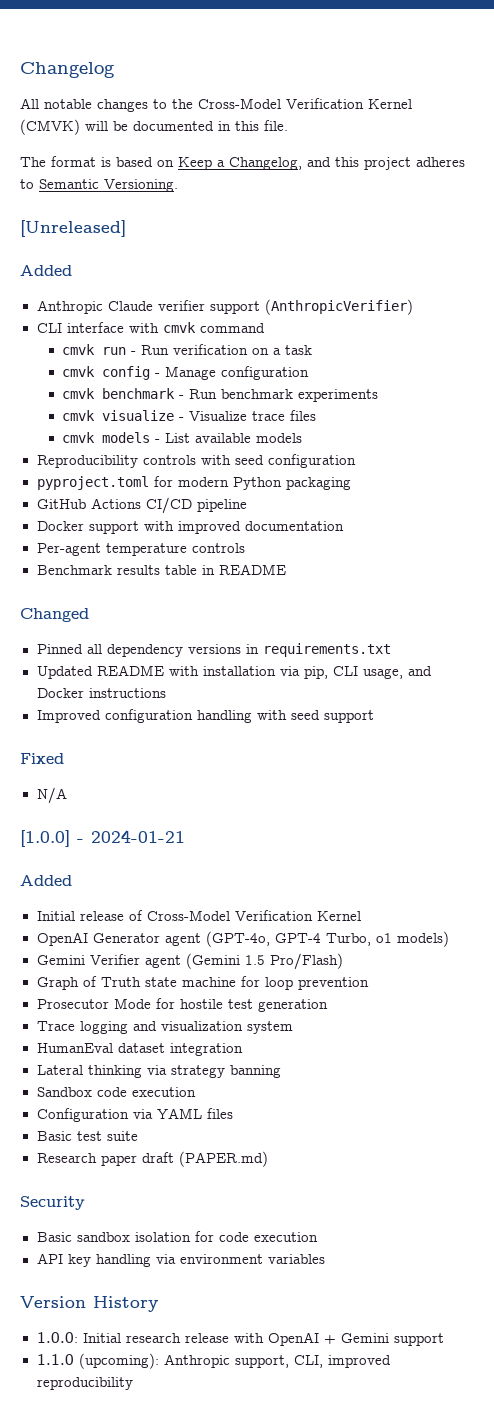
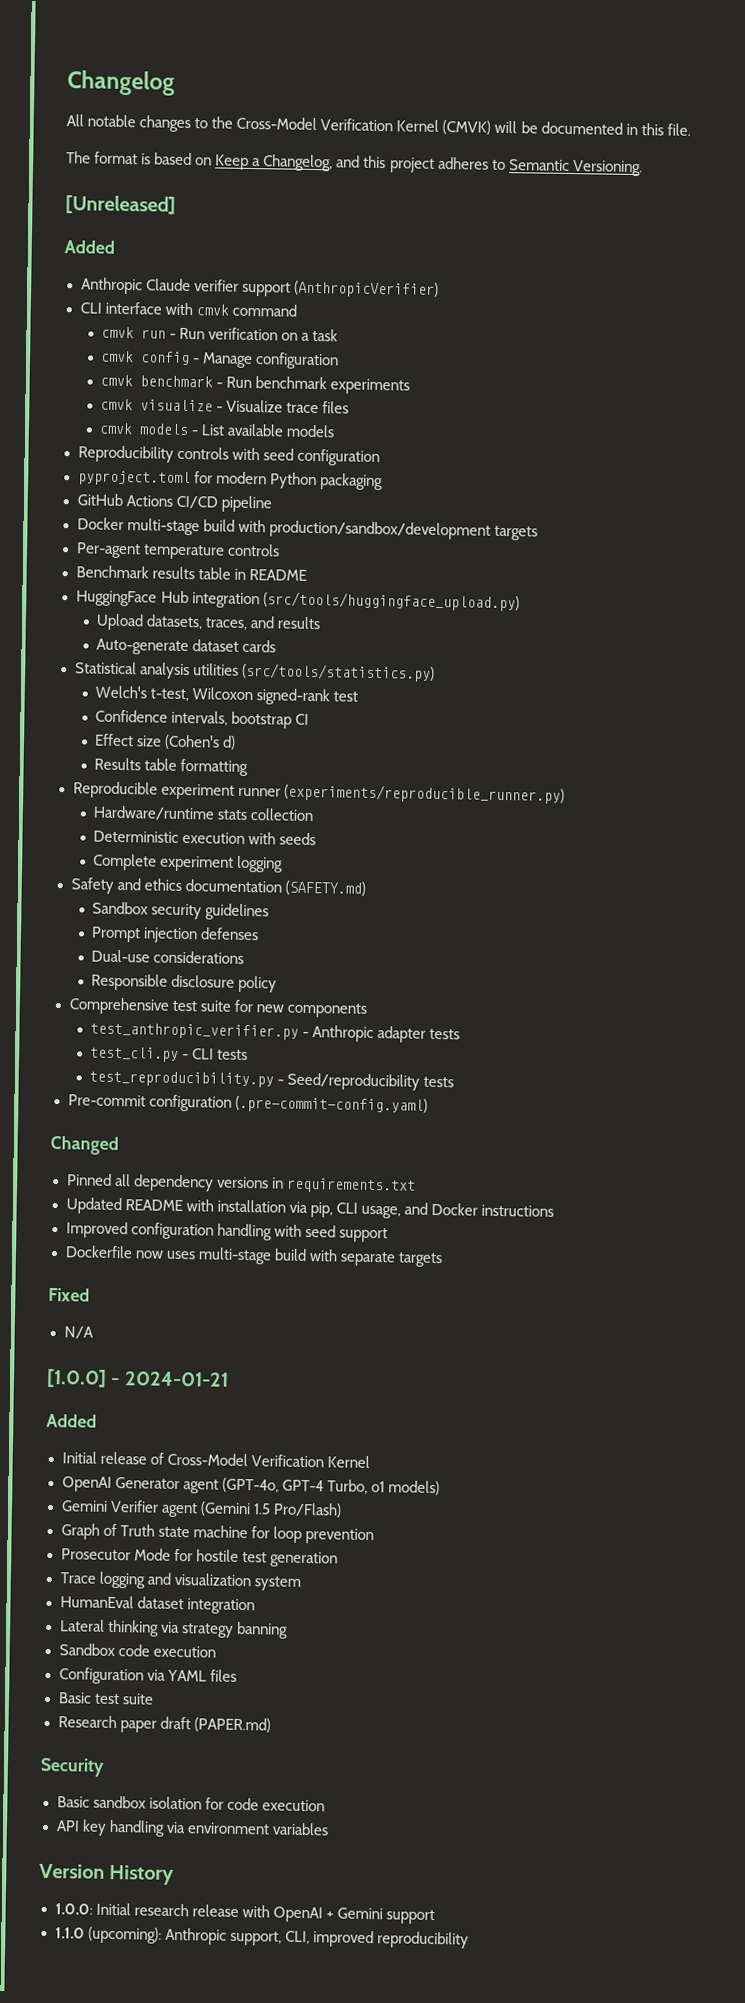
- Docker support with improved documentation
+ Docker multi-stage build with production/sandbox/development targets
+ HuggingFace Hub integration (src/tools/huggingface_upload.py)
+ Upload datasets, traces, and results
+ Auto-generate dataset cards
+ Statistical analysis utilities (src/tools/statistics.py)
+ Welch's t-test, Wilcoxon signed-rank test
+ Confidence intervals, bootstrap CI
+ Effect size (Cohen's d)
+ Results table formatting
+ Reproducible experiment runner (experiments/reproducible_runner.py)
+ Hardware/runtime stats collection
+ Deterministic execution with seeds
+ Complete experiment logging
+ Safety and ethics documentation (SAFETY.md)
+ Sandbox security guidelines
+ Prompt injection defenses
+ Dual-use considerations
+ Responsible disclosure policy
+ Comprehensive test suite for new components
+ test_anthropic_verifier.py - Anthropic adapter tests
+ test_cli.py - CLI tests
+ test_reproducibility.py - Seed/reproducibility tests
+ Pre-commit configuration (.pre-commit-config.yaml)
+ Dockerfile now uses multi-stage build with separate targets

